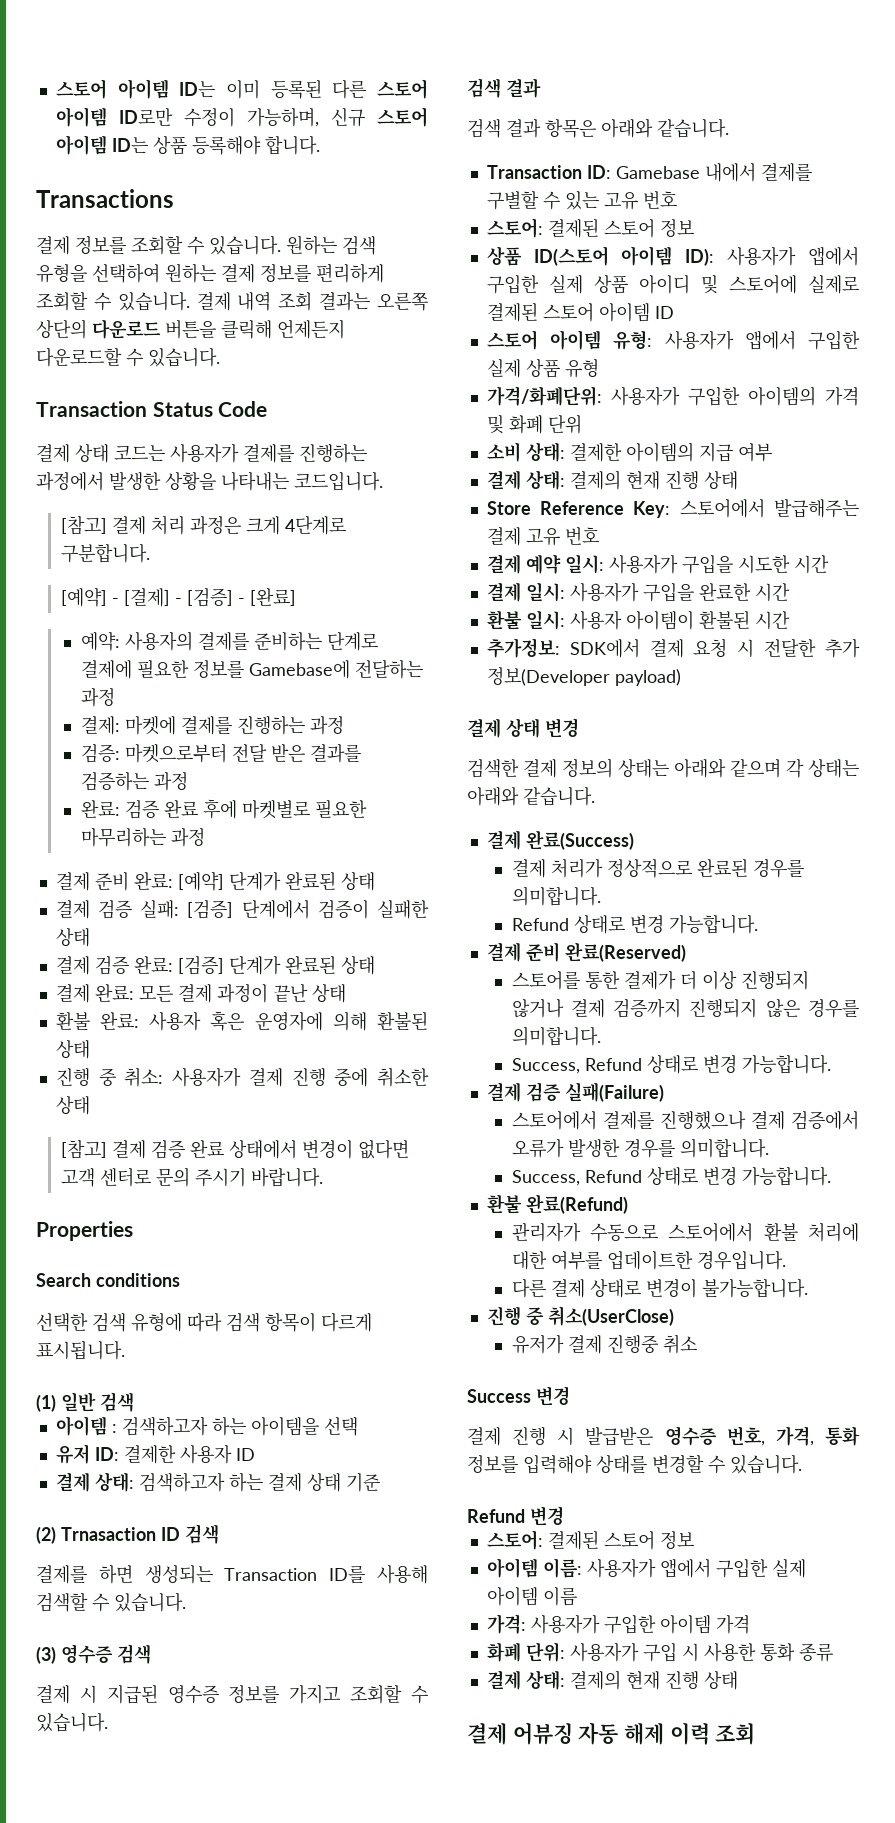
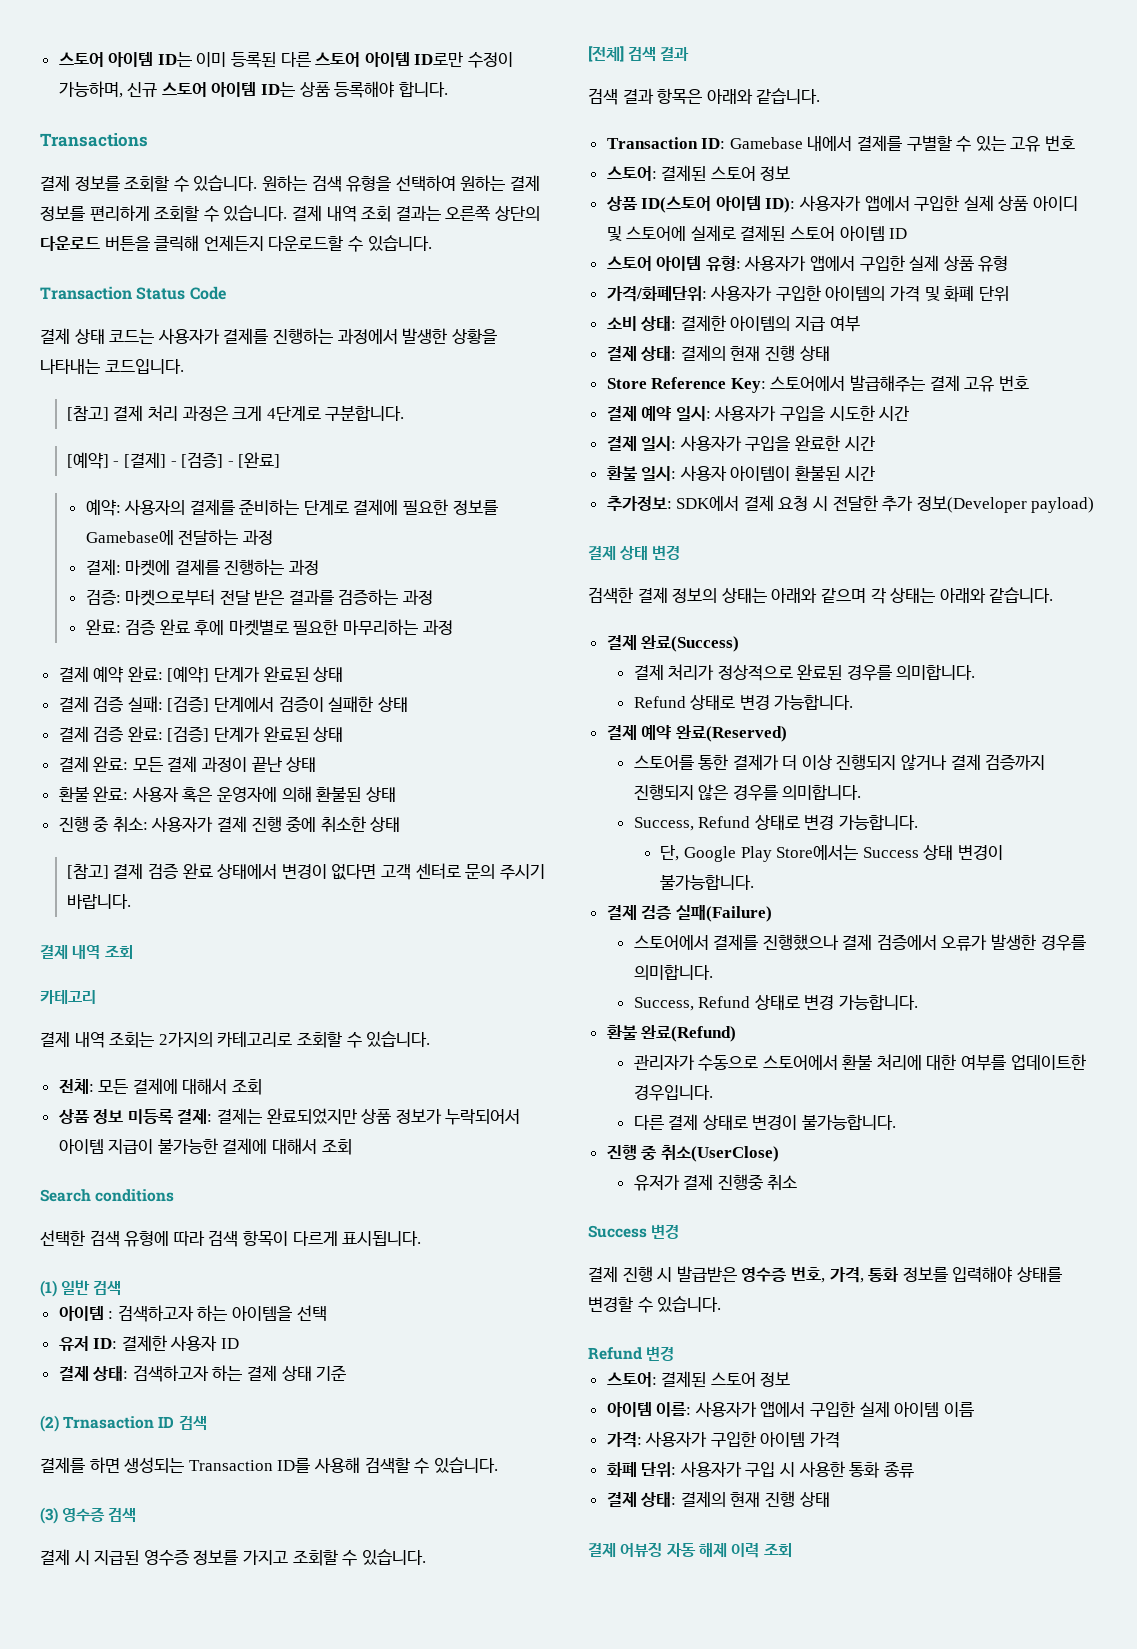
- 결제 준비 완료: [예약] 단계가 완료된 상태
+ 결제 예약 완료: [예약] 단계가 완료된 상태
  [참고] 결제 검증 완료 상태에서 변경이 없다면 고객 센터로 문의 주시기 바랍니다.
- Properties
+ 결제 내역 조회
+ 카테고리
+ 결제 내역 조회는 2가지의 카테고리로 조회할 수 있습니다.
+ 전체: 모든 결제에 대해서 조회
+ 상품 정보 미등록 결제: 결제는 완료되었지만 상품 정보가 누락되어서 아이템 지급이 불가능한 결제에 대해서 조회
  결제 시 지급된 영수증 정보를 가지고 조회할 수 있습니다.
- 검색 결과
+ [전체] 검색 결과
- 결제 준비 완료(Reserved)
+ 결제 예약 완료(Reserved)
+ 단, Google Play Store에서는 Success 상태 변경이 불가능합니다.

